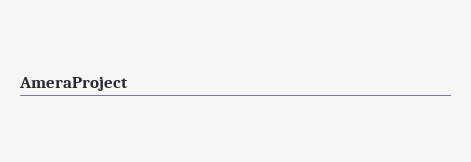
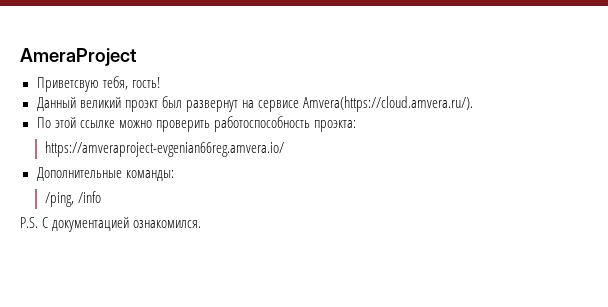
+ Приветсвую тебя, гость!
+ Данный великий проэкт был развернут на сервисе Amvera(https://cloud.amvera.ru/).
+ По этой ссылке можно проверить работоспособность проэкта:
+ https://amveraproject-evgenian66reg.amvera.io/
+ Дополнительные команды:
+ /ping, /info
+ P.S. С документацией ознакомился.

